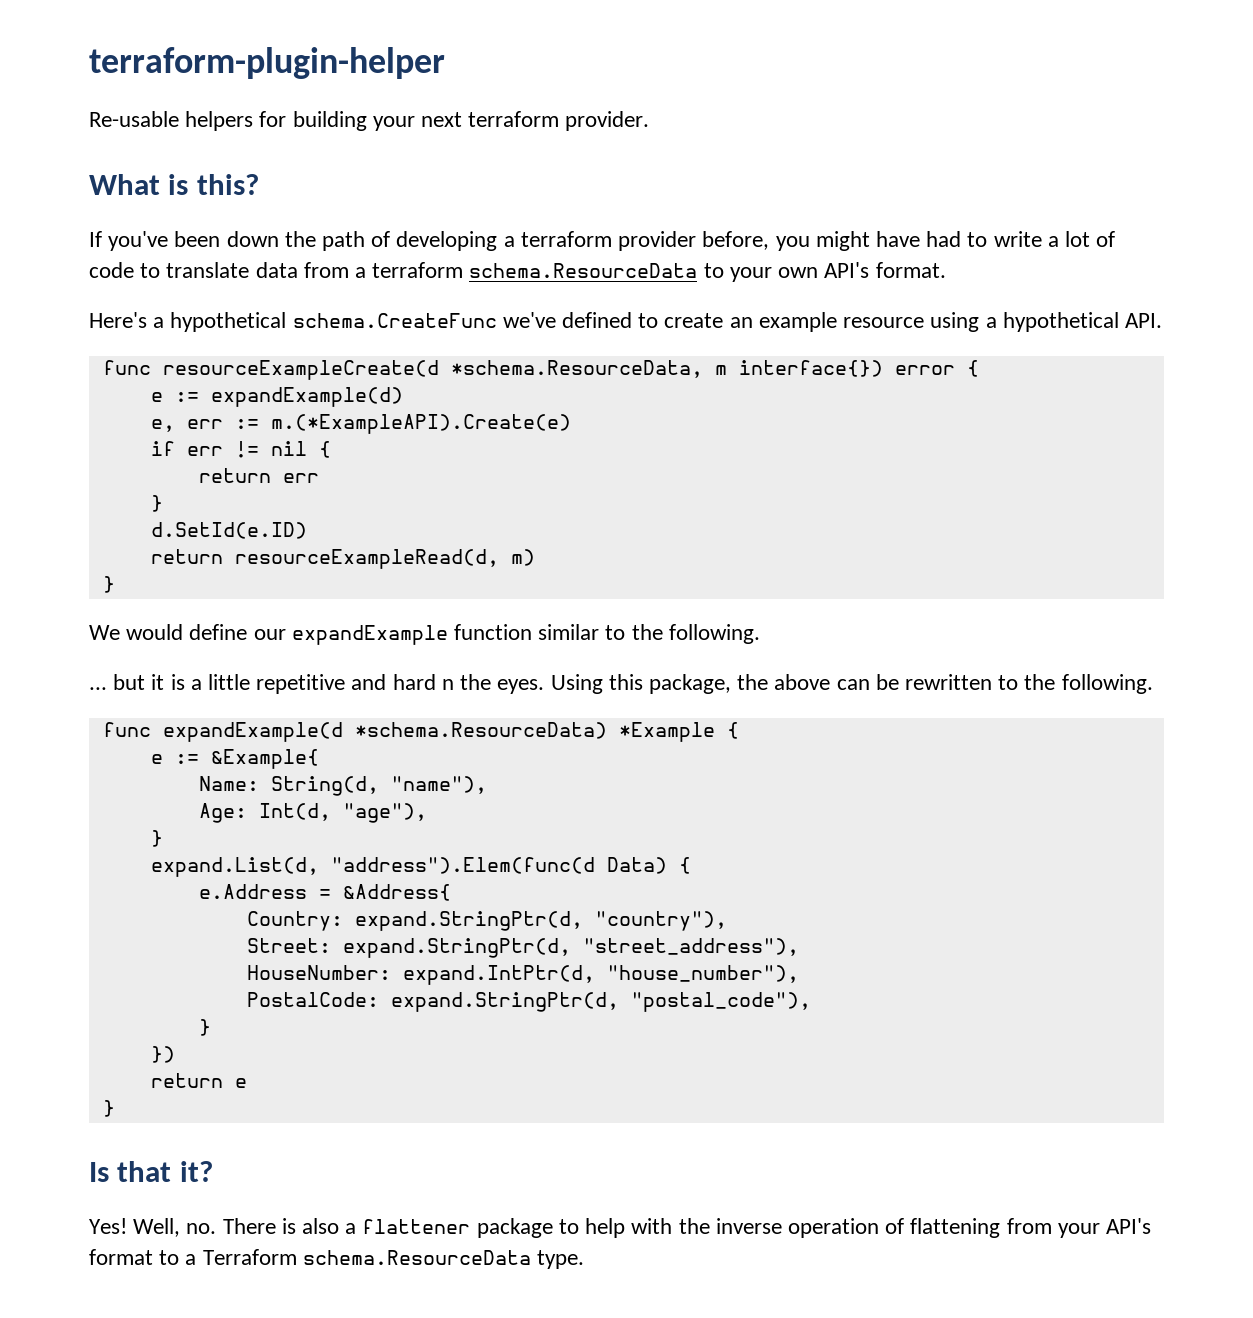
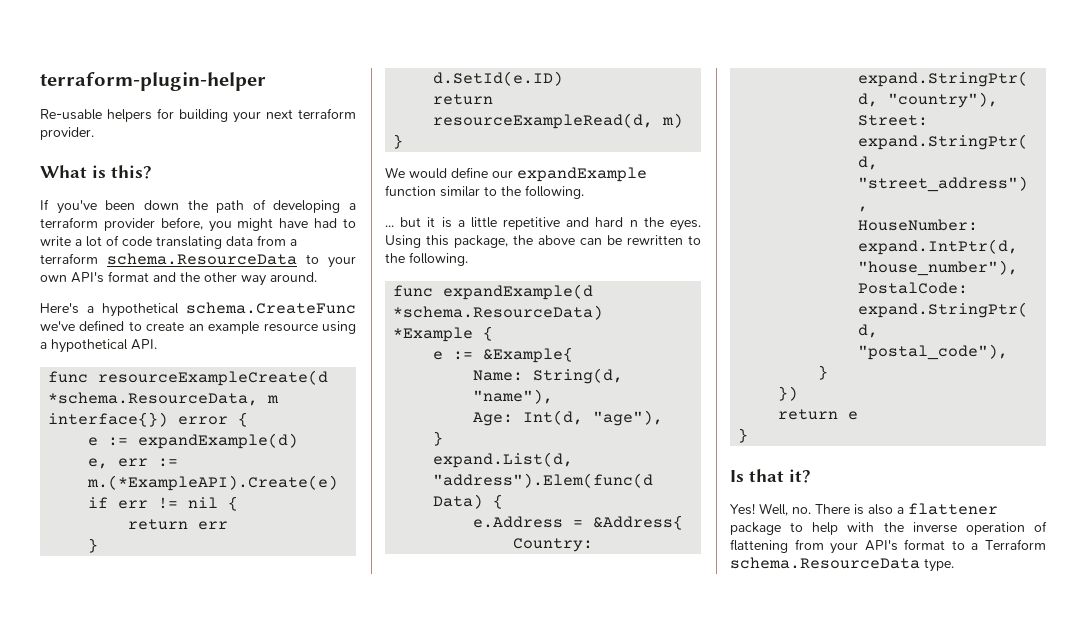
- If you've been down the path of developing a terraform provider before, you might have had to write a lot of code to translate data from a terraform schema.ResourceData to your own API's format.
+ If you've been down the path of developing a terraform provider before, you might have had to write a lot of code translating data from a terraform schema.ResourceData to your own API's format and the other way around.

